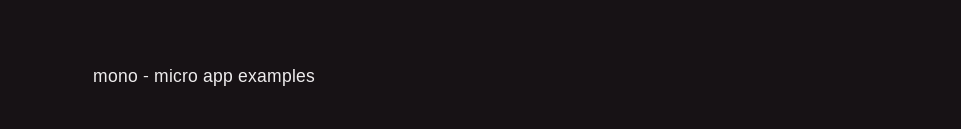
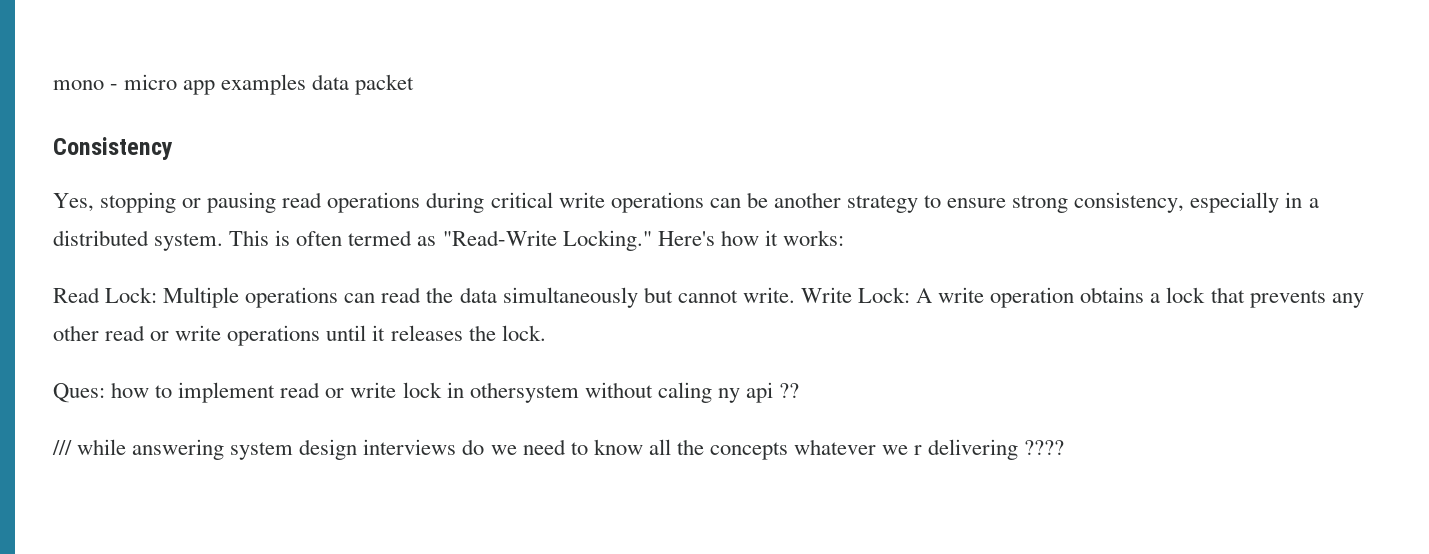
- mono - micro app examples
+ mono - micro app examples data packet
+ Consistency
+ Yes, stopping or pausing read operations during critical write operations can be another strategy to ensure strong consistency, especially in a distributed system. This is often termed as "Read-Write Locking." Here's how it works:
+ Read Lock: Multiple operations can read the data simultaneously but cannot write. Write Lock: A write operation obtains a lock that prevents any other read or write operations until it releases the lock.
+ Ques: how to implement read or write lock in othersystem without caling ny api ??
+ /// while answering system design interviews do we need to know all the concepts whatever we r delivering ????

